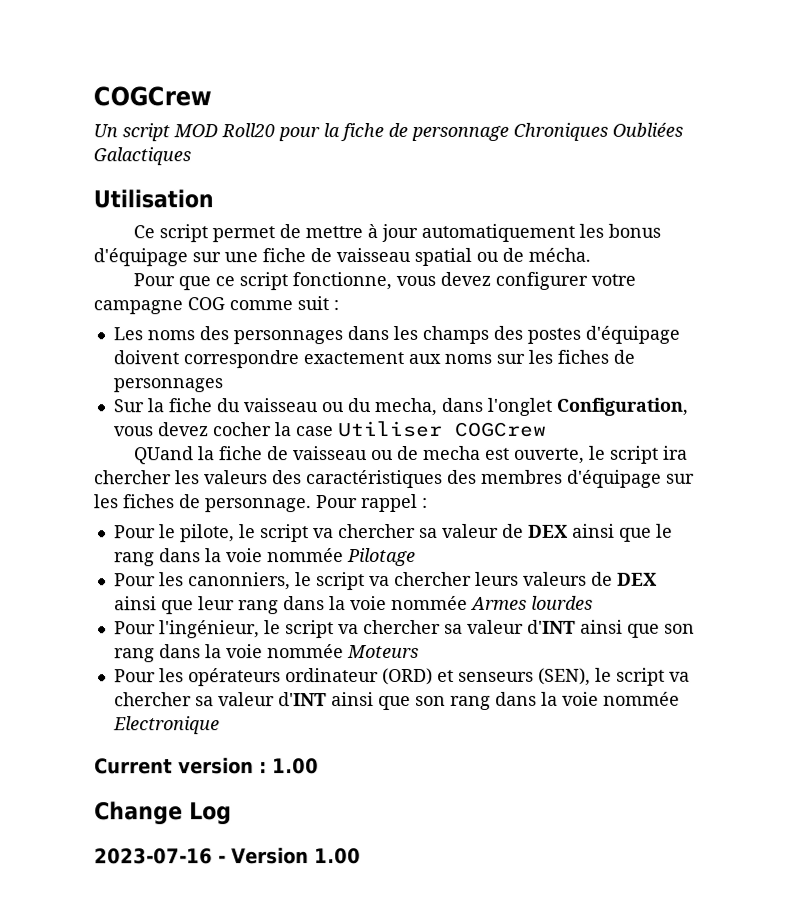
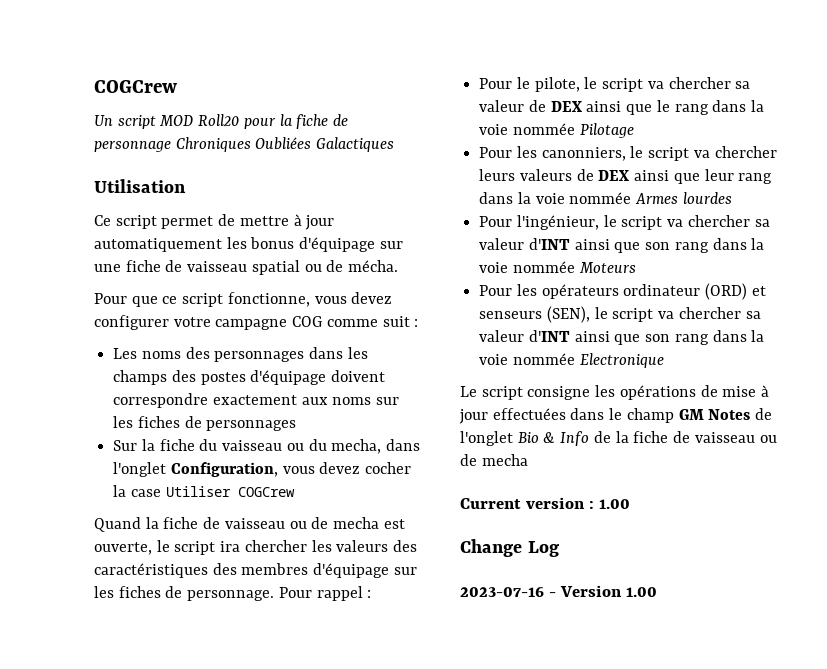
- QUand la fiche de vaisseau ou de mecha est ouverte, le script ira chercher les valeurs des caractéristiques des membres d'équipage sur les fiches de personnage.
+ Quand la fiche de vaisseau ou de mecha est ouverte, le script ira chercher les valeurs des caractéristiques des membres d'équipage sur les fiches de personnage.
+ Le script consigne les opérations de mise à jour effectuées dans le champ GM Notes de l'onglet Bio & Info de la fiche de vaisseau ou de mecha

